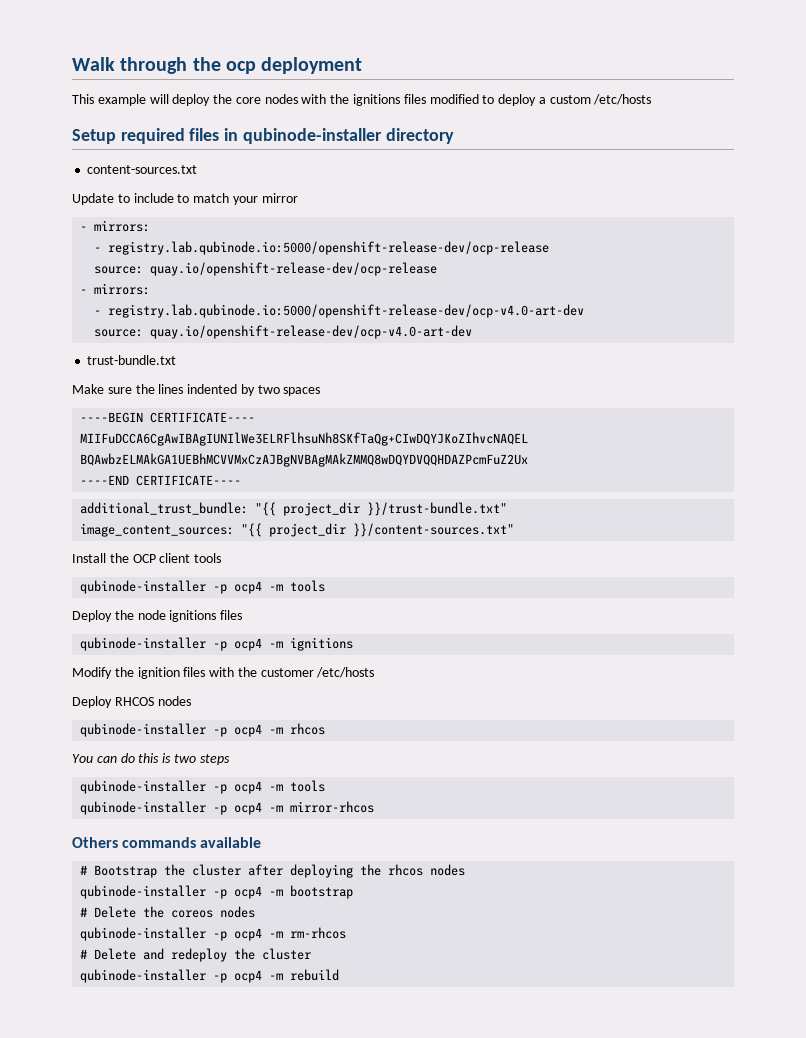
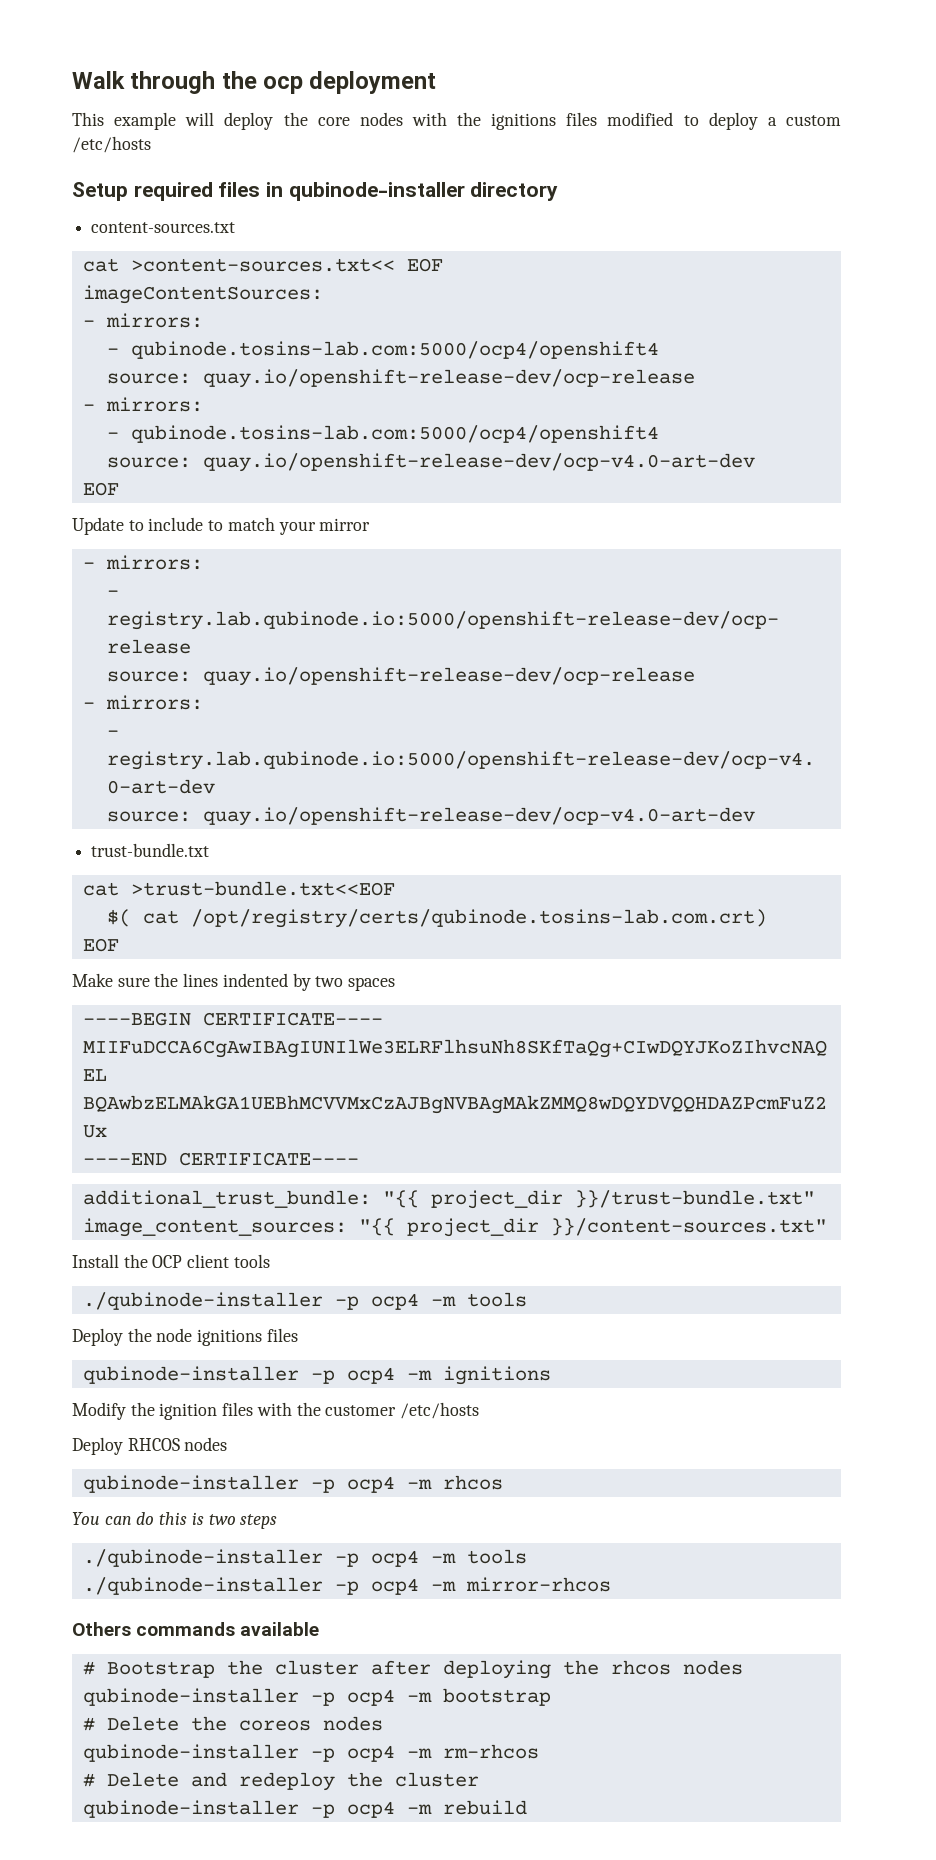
+ cat >content-sources.txt<< EOF
+ imageContentSources:
+ - mirrors:
+ - qubinode.tosins-lab.com:5000/ocp4/openshift4
+ source: quay.io/openshift-release-dev/ocp-release
+ - mirrors:
+ - qubinode.tosins-lab.com:5000/ocp4/openshift4
+ source: quay.io/openshift-release-dev/ocp-v4.0-art-dev
+ EOF
+ cat >trust-bundle.txt<<EOF
+ $( cat /opt/registry/certs/qubinode.tosins-lab.com.crt)
+ EOF
  Install the OCP client tools
- qubinode-installer -p ocp4 -m tools
+ ./qubinode-installer -p ocp4 -m tools
  You can do this is two steps
- qubinode-installer -p ocp4 -m tools
- qubinode-installer -p ocp4 -m mirror-rhcos
+ ./qubinode-installer -p ocp4 -m tools
+ ./qubinode-installer -p ocp4 -m mirror-rhcos

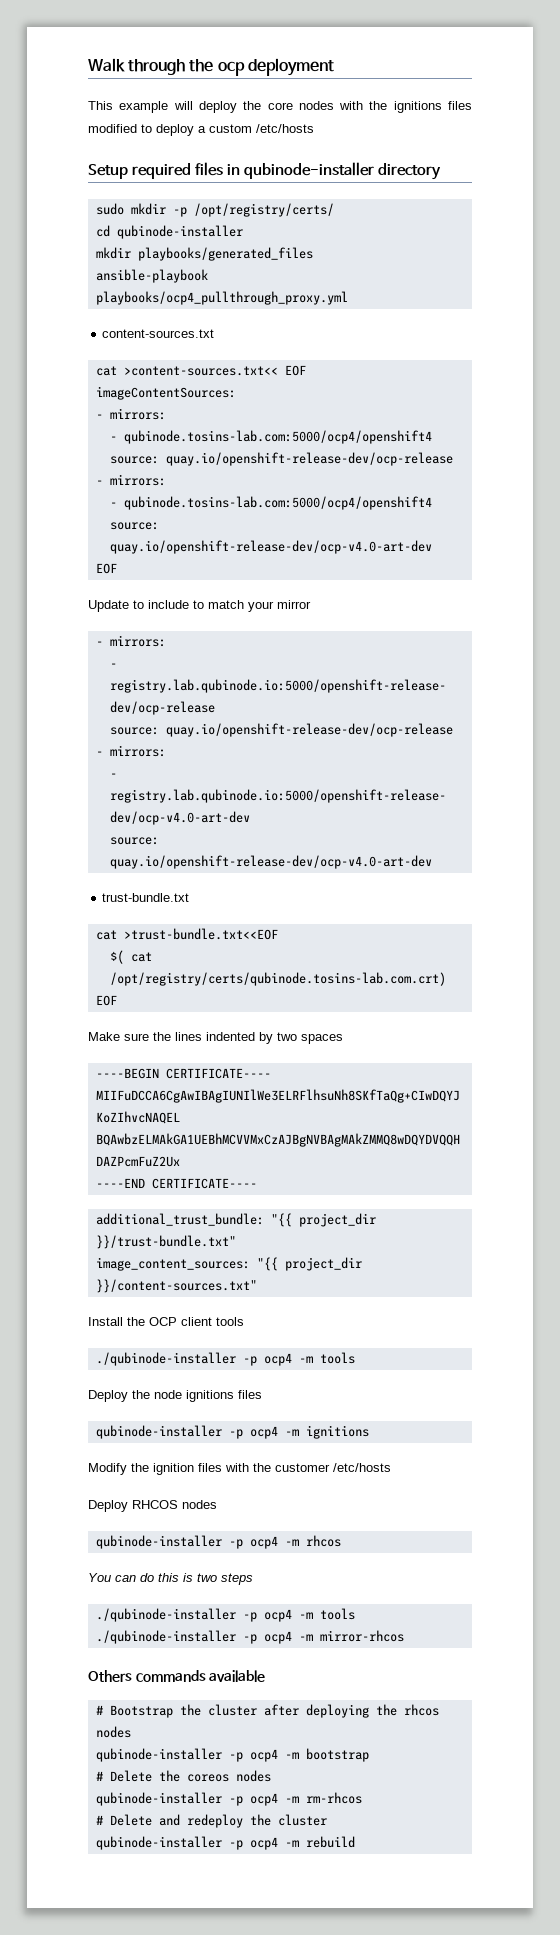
+ sudo mkdir -p /opt/registry/certs/
+ cd qubinode-installer
+ mkdir playbooks/generated_files
+ ansible-playbook playbooks/ocp4_pullthrough_proxy.yml

